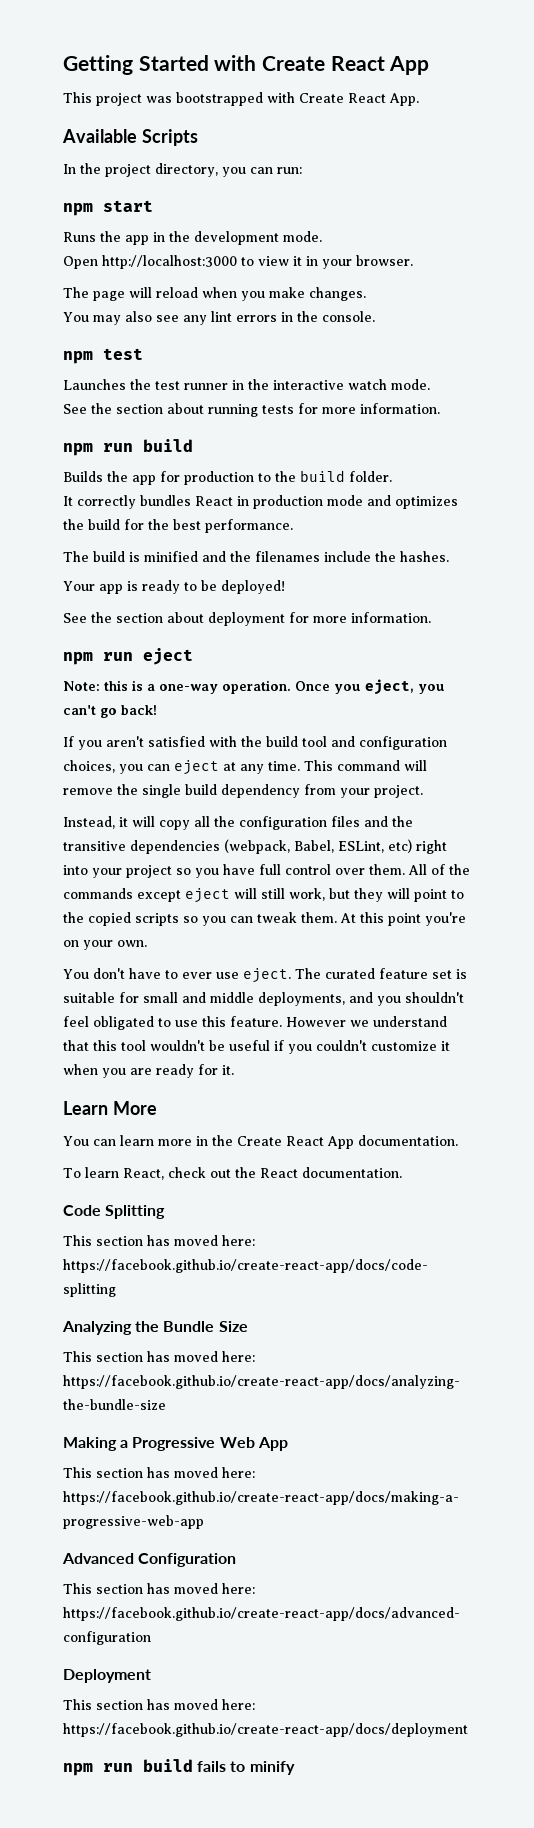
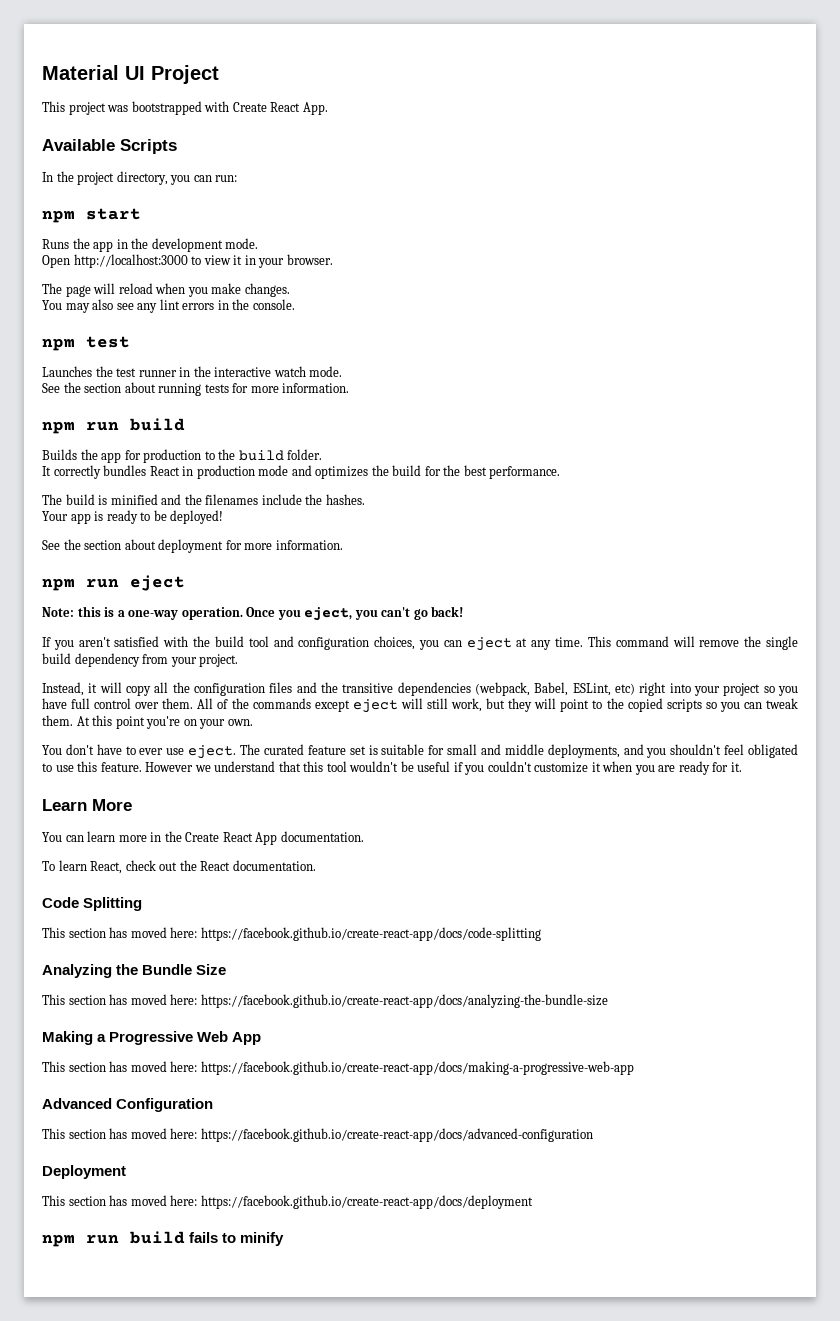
- Getting Started with Create React App
+ Material UI Project

